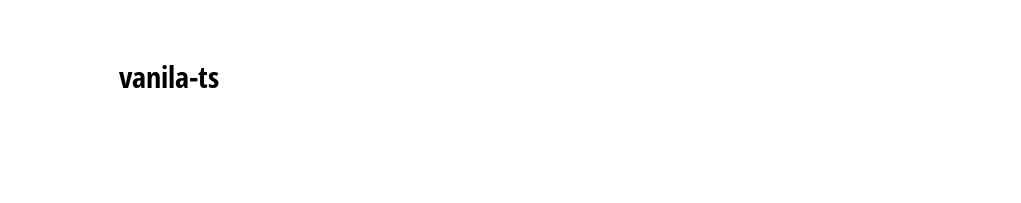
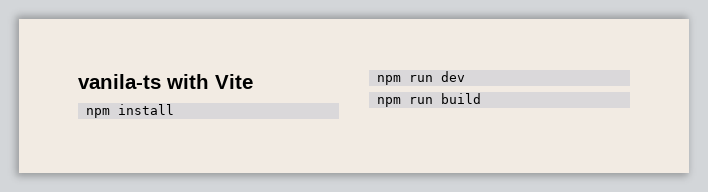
- vanila-ts
+ vanila-ts with Vite
+ npm install
+ npm run dev
+ npm run build

